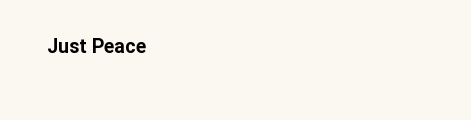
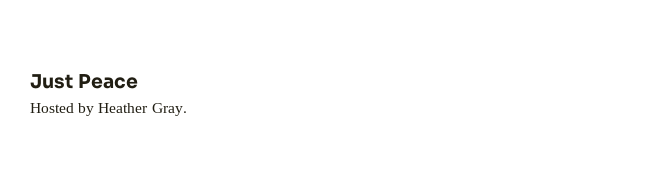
+ Hosted by Heather Gray.

